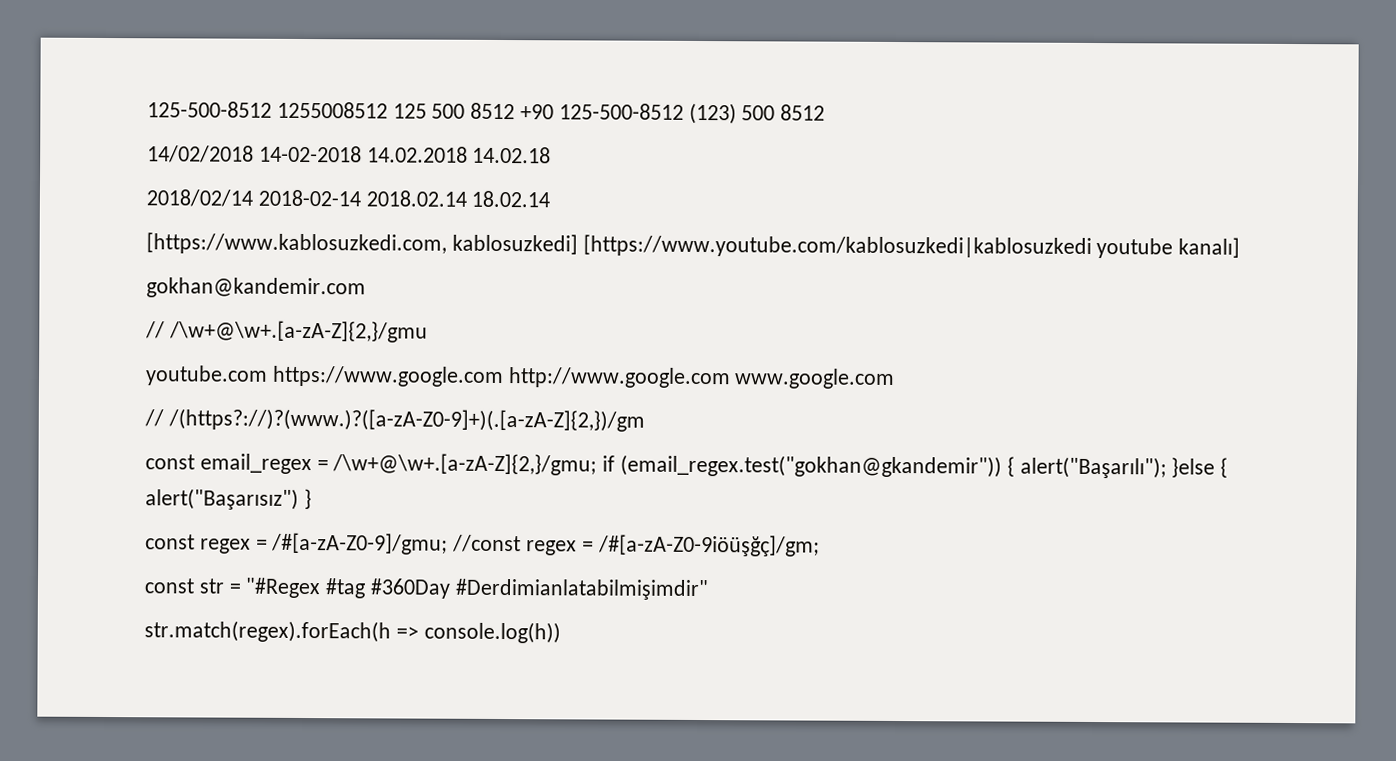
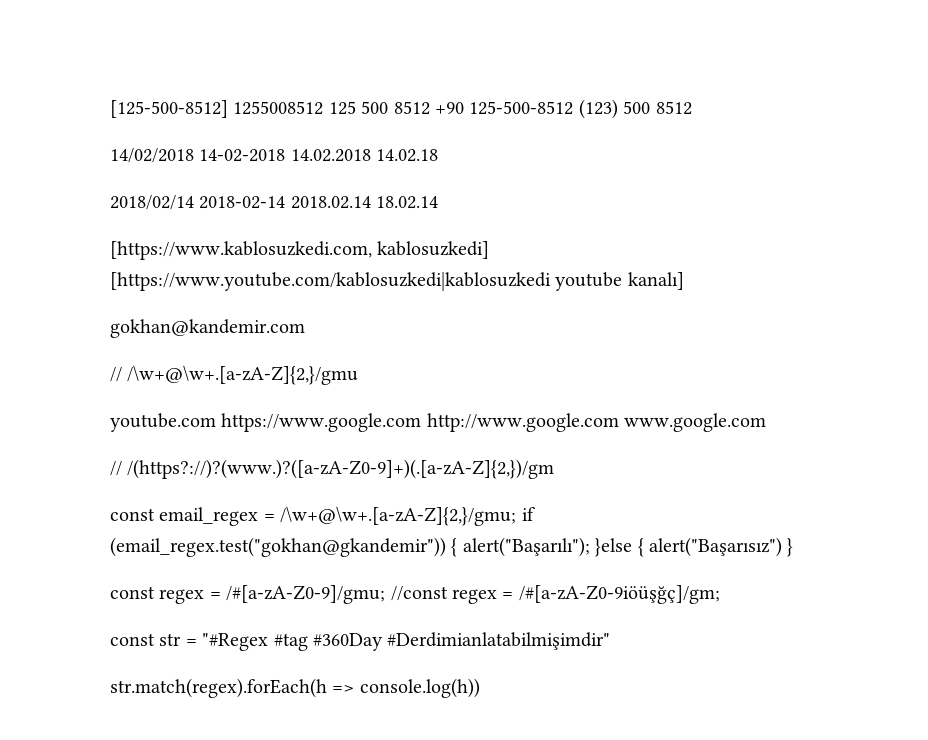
- 125-500-8512 1255008512 125 500 8512 +90 125-500-8512 (123) 500 8512
+ [125-500-8512] 1255008512 125 500 8512 +90 125-500-8512 (123) 500 8512

